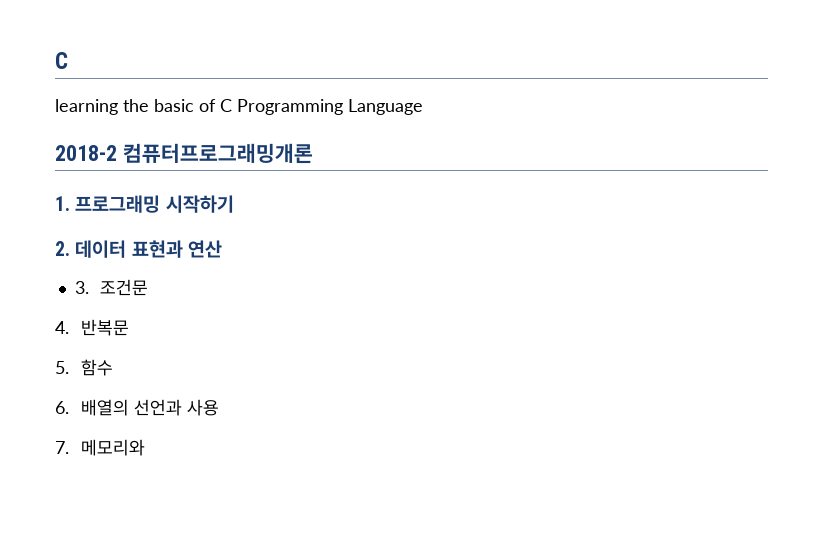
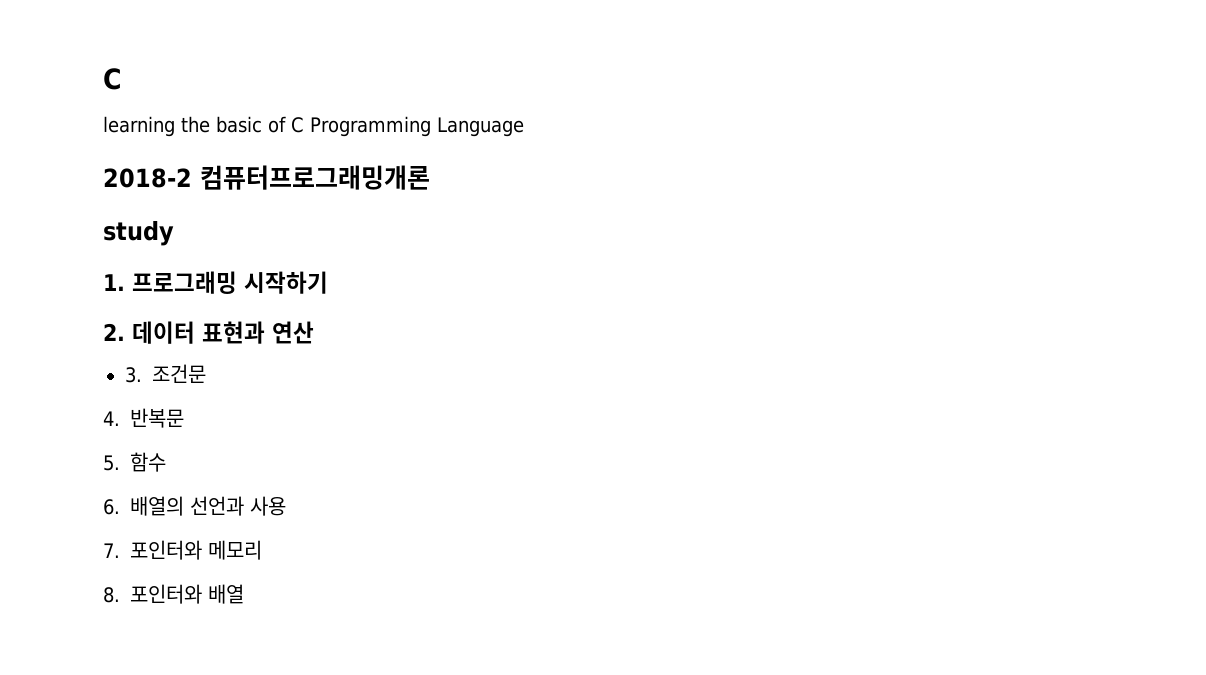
+ study
- 7. 메모리와
+ 7. 포인터와 메모리
+ 8. 포인터와 배열

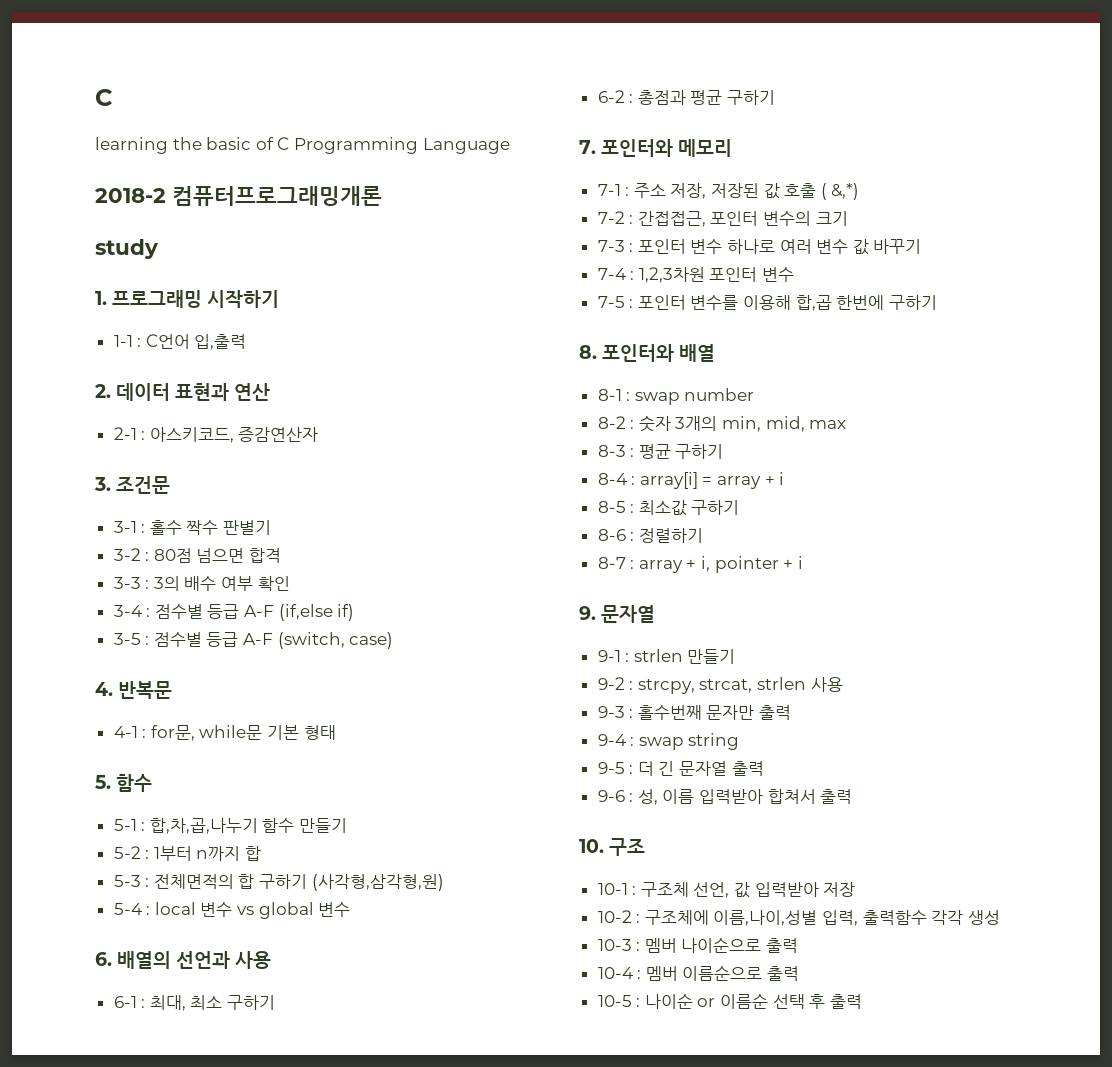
+ 1-1 : C언어 입,출력
+ 2-1 : 아스키코드, 증감연산자
  3. 조건문
+ 3-1 : 홀수 짝수 판별기
+ 3-2 : 80점 넘으면 합격
+ 3-3 : 3의 배수 여부 확인
+ 3-4 : 점수별 등급 A-F (if,else if)
+ 3-5 : 점수별 등급 A-F (switch, case)
  4. 반복문
+ 4-1 : for문, while문 기본 형태
  5. 함수
+ 5-1 : 합,차,곱,나누기 함수 만들기
+ 5-2 : 1부터 n까지 합
+ 5-3 : 전체면적의 합 구하기 (사각형,삼각형,원)
+ 5-4 : local 변수 vs global 변수
  6. 배열의 선언과 사용
+ 6-1 : 최대, 최소 구하기
+ 6-2 : 총점과 평균 구하기
  7. 포인터와 메모리
+ 7-1 : 주소 저장, 저장된 값 호출 ( &,*)
+ 7-2 : 간접접근, 포인터 변수의 크기
+ 7-3 : 포인터 변수 하나로 여러 변수 값 바꾸기
+ 7-4 : 1,2,3차원 포인터 변수
+ 7-5 : 포인터 변수를 이용해 합,곱 한번에 구하기
  8. 포인터와 배열
+ 8-1 : swap number
+ 8-2 : 숫자 3개의 min, mid, max
+ 8-3 : 평균 구하기
+ 8-4 : array[i] = array + i
+ 8-5 : 최소값 구하기
+ 8-6 : 정렬하기
+ 8-7 : array + i, pointer + i
+ 9. 문자열
+ 9-1 : strlen 만들기
+ 9-2 : strcpy, strcat, strlen 사용
+ 9-3 : 홀수번째 문자만 출력
+ 9-4 : swap string
+ 9-5 : 더 긴 문자열 출력
+ 9-6 : 성, 이름 입력받아 합쳐서 출력
+ 10. 구조
+ 10-1 : 구조체 선언, 값 입력받아 저장
+ 10-2 : 구조체에 이름,나이,성별 입력, 출력함수 각각 생성
+ 10-3 : 멤버 나이순으로 출력
+ 10-4 : 멤버 이름순으로 출력
+ 10-5 : 나이순 or 이름순 선택 후 출력

